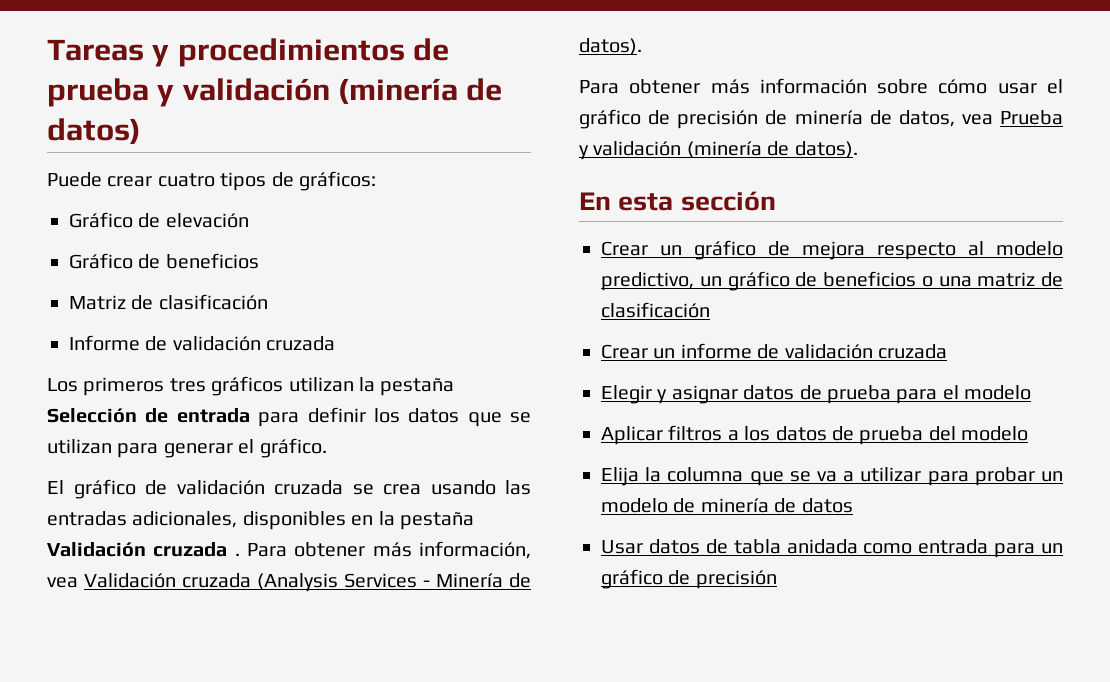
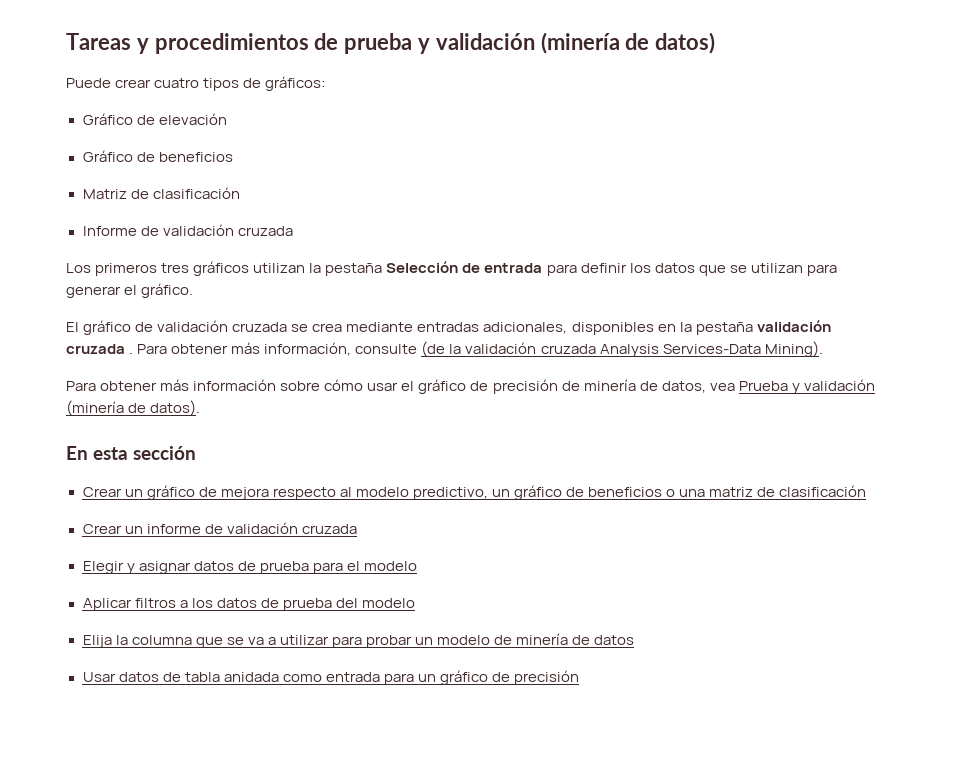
- El gráfico de validación cruzada se crea usando las entradas adicionales, disponibles en la pestaña Validación cruzada .
+ El gráfico de validación cruzada se crea mediante entradas adicionales, disponibles en la pestaña validación cruzada .
- Para obtener más información, vea Validación cruzada (Analysis Services - Minería de datos).
+ Para obtener más información, consulte (de la validación cruzada Analysis Services-Data Mining).

